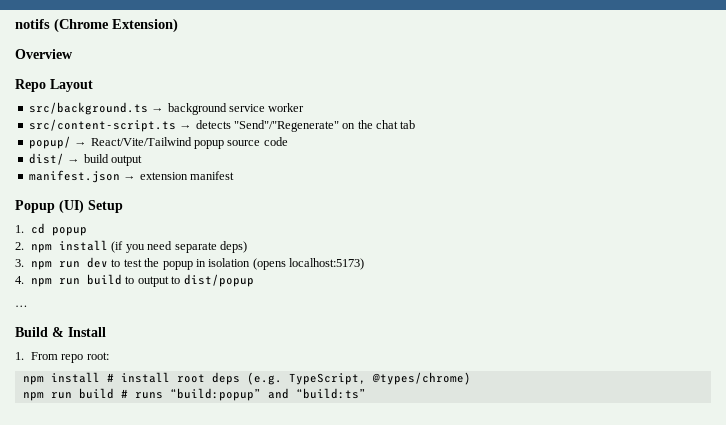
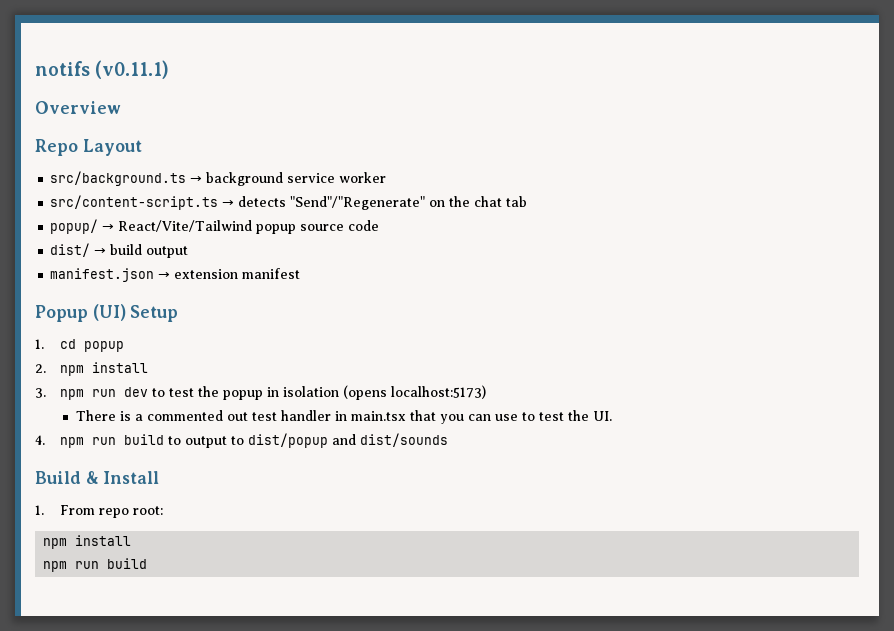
- notifs (Chrome Extension)
+ notifs (v0.11.1)
- 2. npm install (if you need separate deps)
+ 2. npm install
+ There is a commented out test handler in main.tsx that you can use to test the UI.
- 4. npm run build to output to dist/popup
- …
+ 4. npm run build to output to dist/popup and dist/sounds
  1. From repo root:
- npm install # install root deps (e.g. TypeScript, @types/chrome)
- npm run build # runs “build:popup” and “build:ts”
+ npm install
+ npm run build

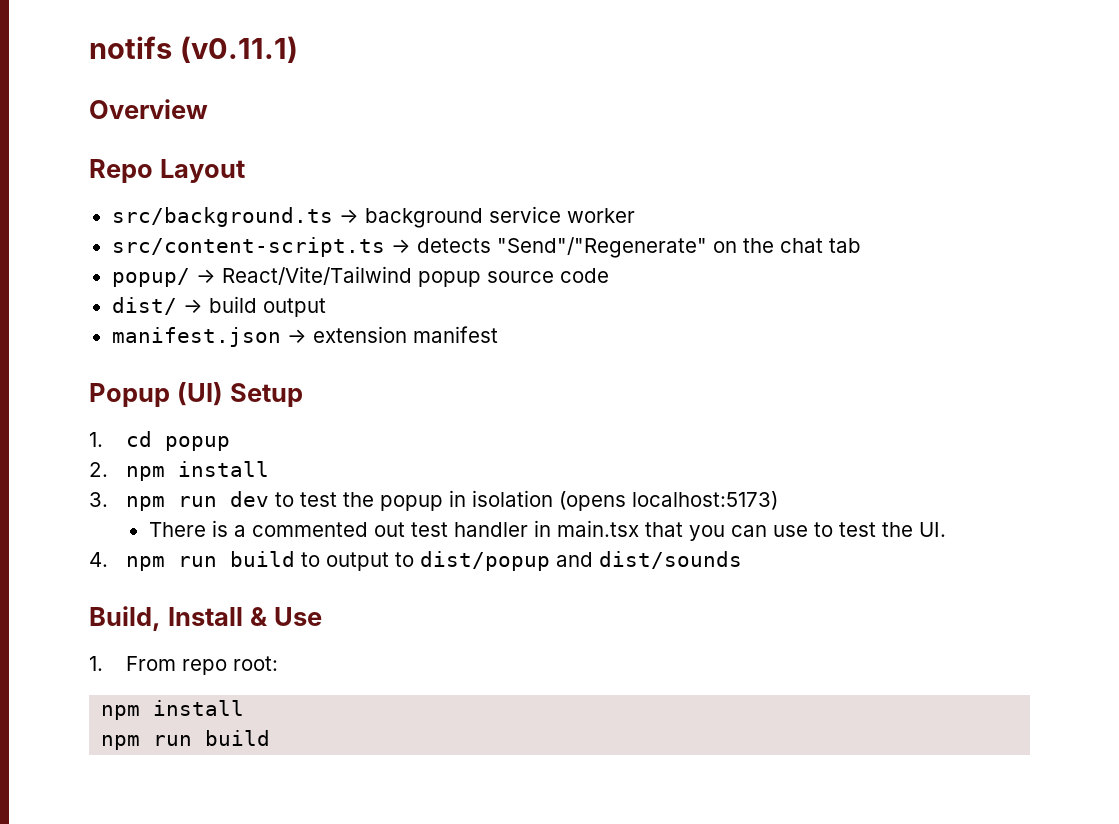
- Build & Install
+ Build, Install & Use

